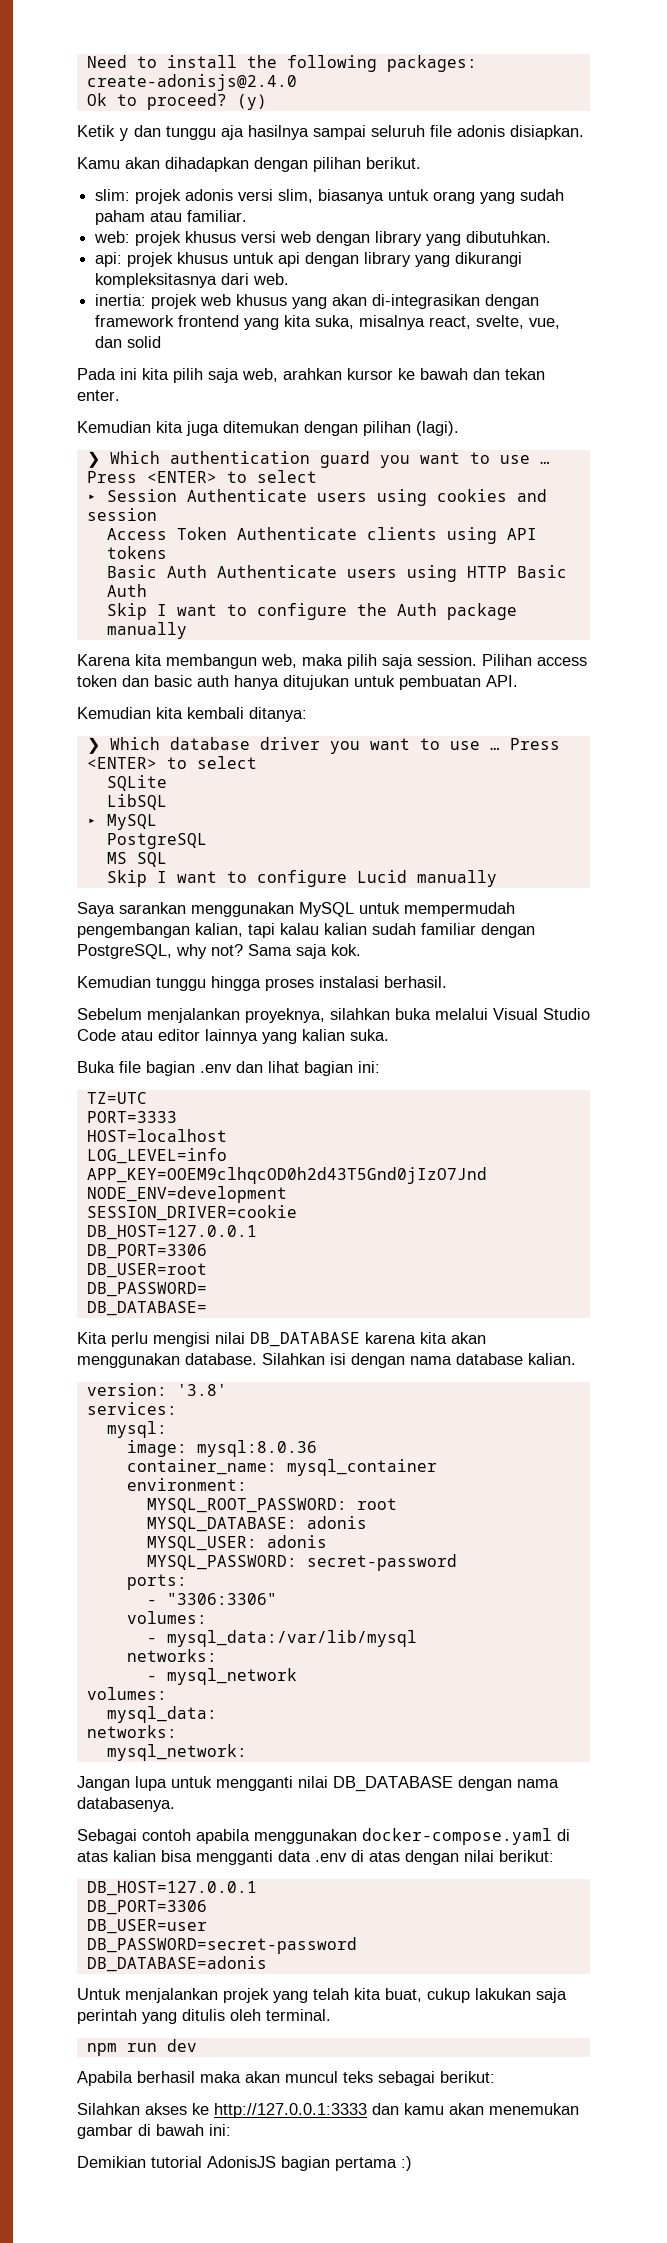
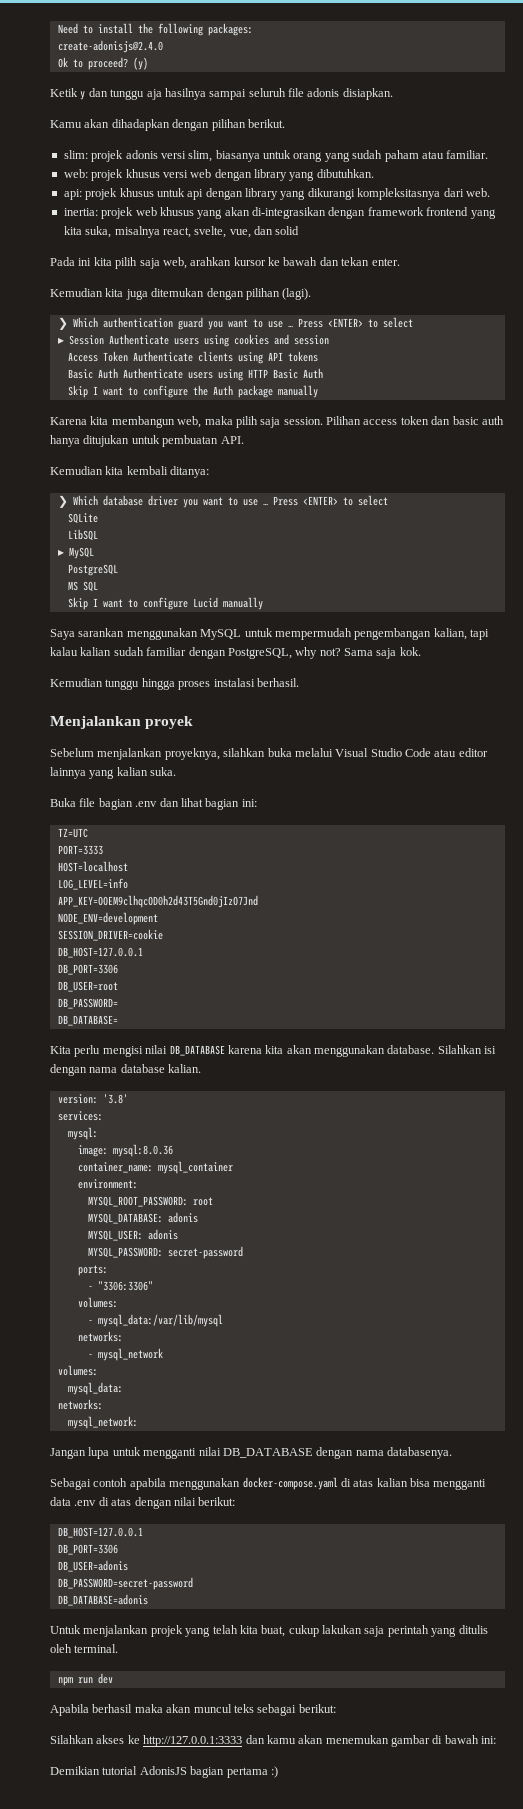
+ Menjalankan proyek
- DB_USER=user
+ DB_USER=adonis

